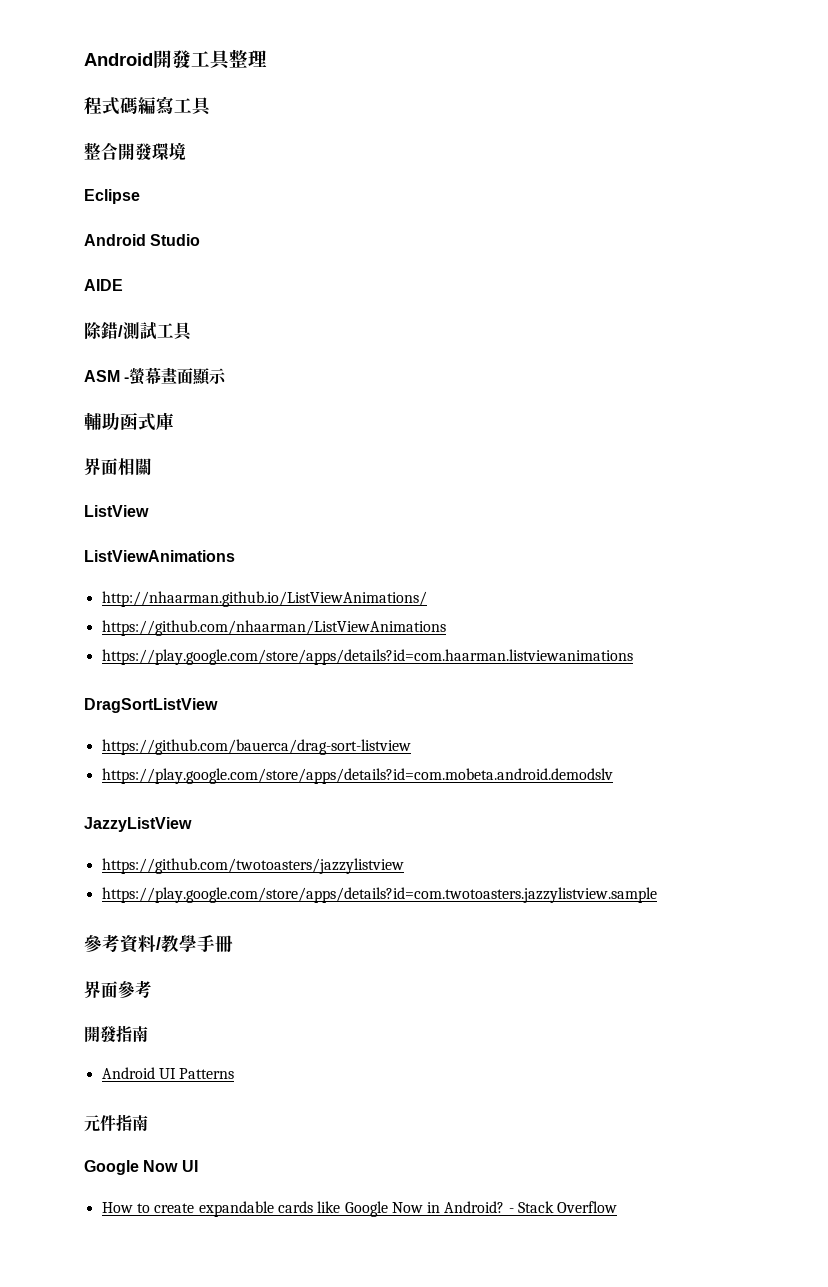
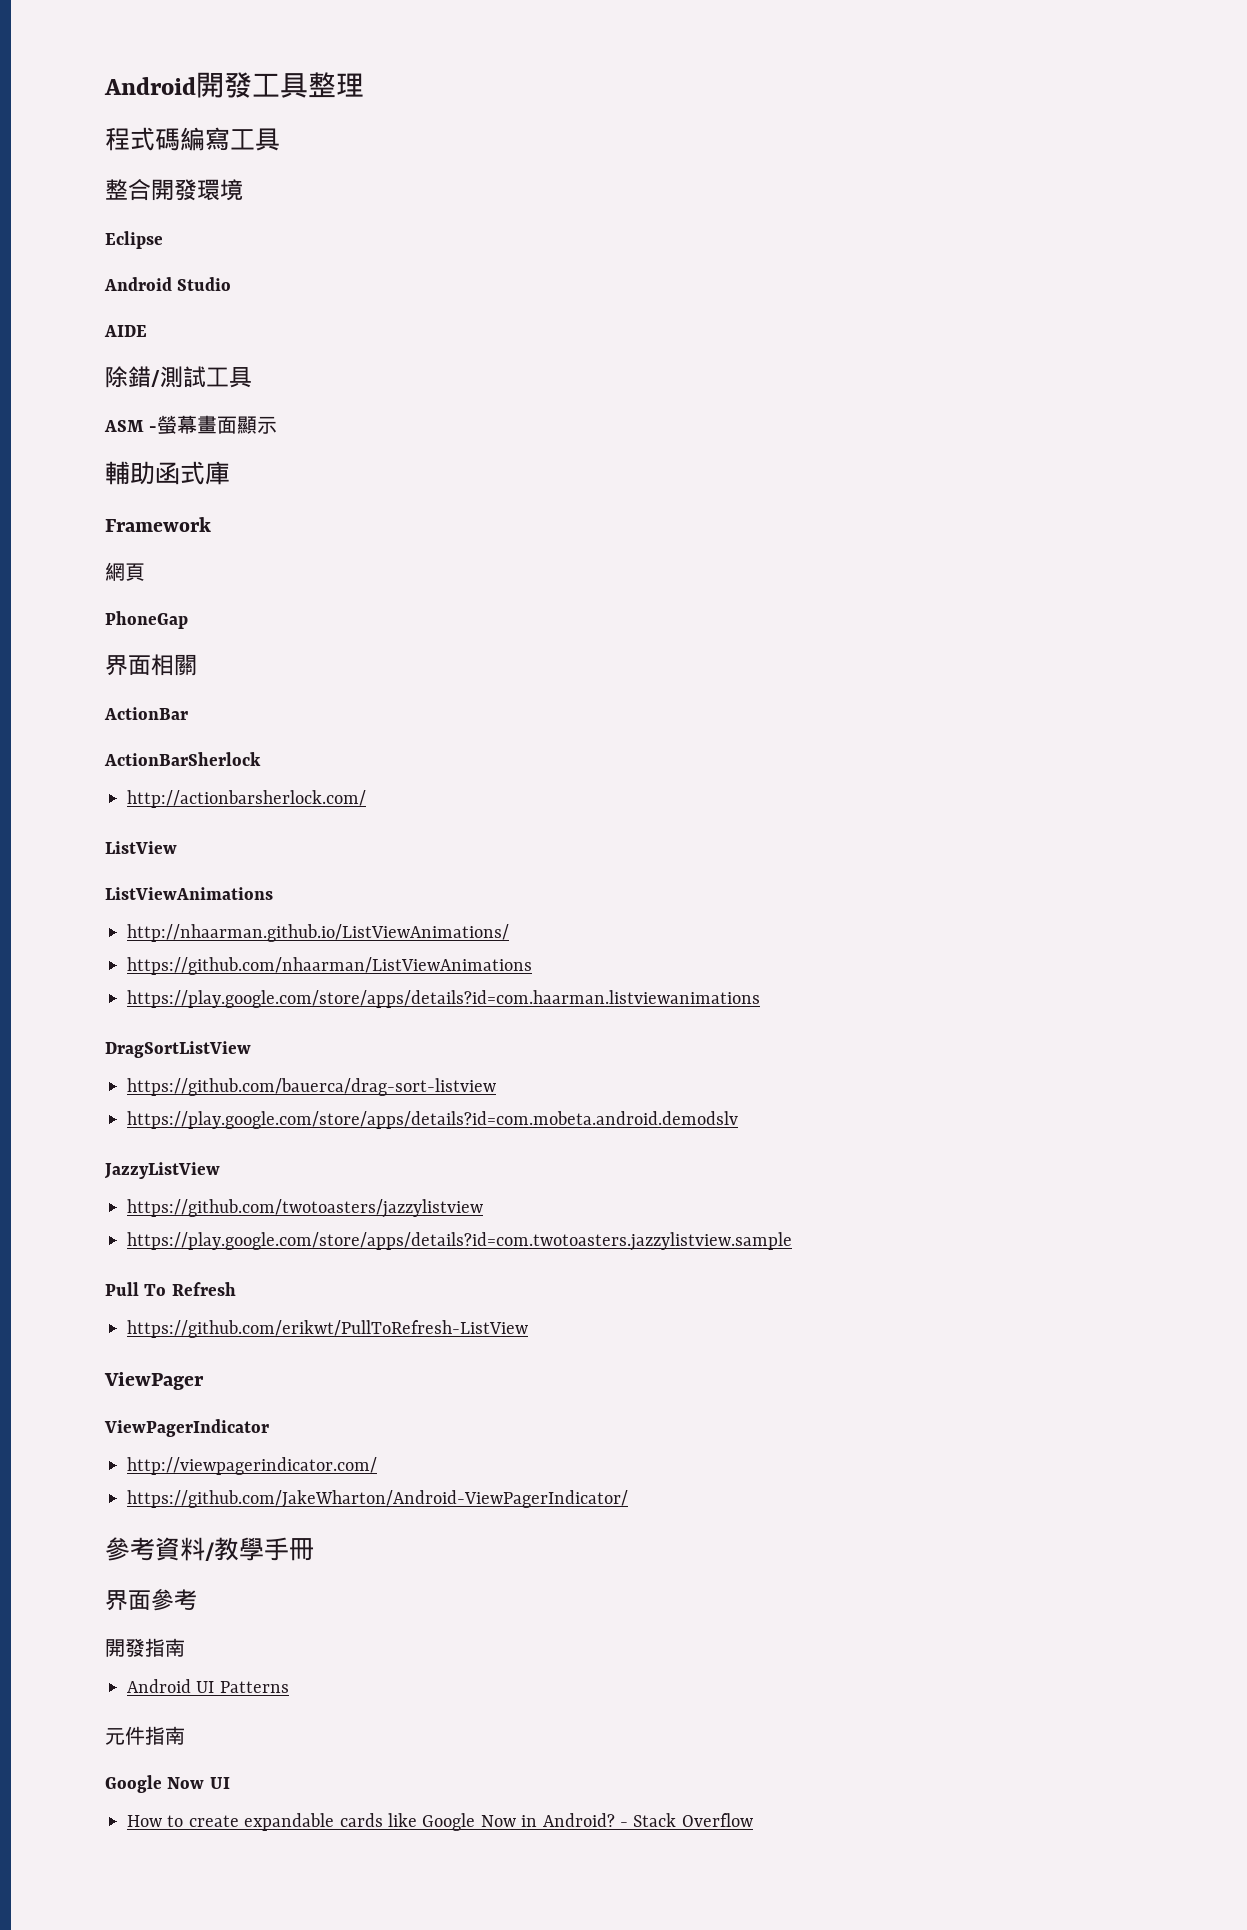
+ Framework
+ 網頁
+ PhoneGap
+ ActionBar
+ ActionBarSherlock
+ http://actionbarsherlock.com/
+ Pull To Refresh
+ https://github.com/erikwt/PullToRefresh-ListView
+ ViewPager
+ ViewPagerIndicator
+ http://viewpagerindicator.com/
+ https://github.com/JakeWharton/Android-ViewPagerIndicator/

